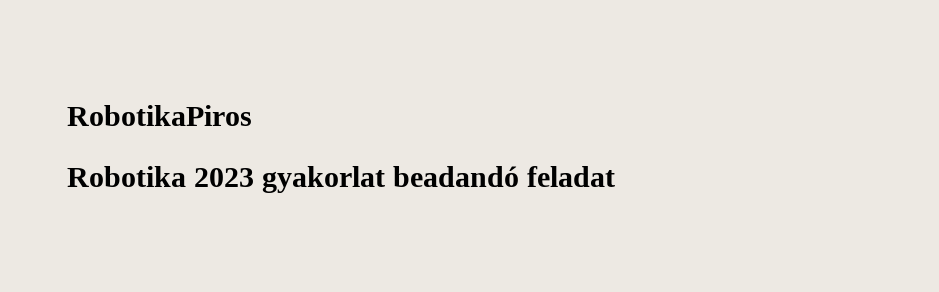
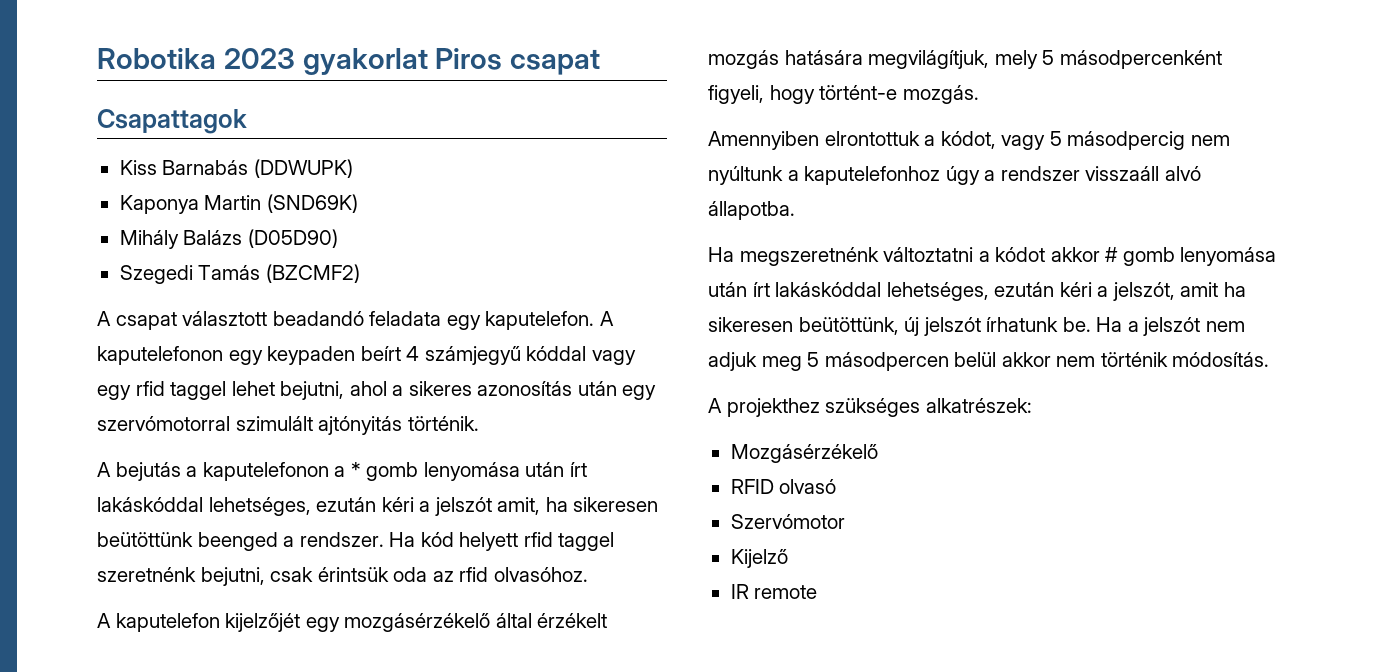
- RobotikaPiros
- Robotika 2023 gyakorlat beadandó feladat
+ Robotika 2023 gyakorlat Piros csapat
+ Csapattagok
+ Kiss Barnabás (DDWUPK)
+ Kaponya Martin (SND69K)
+ Mihály Balázs (D05D90)
+ Szegedi Tamás (BZCMF2)
+ A csapat választott beadandó feladata egy kaputelefon. A kaputelefonon egy keypaden beírt 4 számjegyű kóddal vagy egy rfid taggel lehet bejutni, ahol a sikeres azonosítás után egy szervómotorral szimulált ajtónyitás történik.
+ A bejutás a kaputelefonon a * gomb lenyomása után írt lakáskóddal lehetséges, ezután kéri a jelszót amit, ha sikeresen beütöttünk beenged a rendszer. Ha kód helyett rfid taggel szeretnénk bejutni, csak érintsük oda az rfid olvasóhoz.
+ A kaputelefon kijelzőjét egy mozgásérzékelő által érzékelt mozgás hatására megvilágítjuk, mely 5 másodpercenként figyeli, hogy történt-e mozgás.
+ Amennyiben elrontottuk a kódot, vagy 5 másodpercig nem nyúltunk a kaputelefonhoz úgy a rendszer visszaáll alvó állapotba.
+ Ha megszeretnénk változtatni a kódot akkor # gomb lenyomása után írt lakáskóddal lehetséges, ezután kéri a jelszót, amit ha sikeresen beütöttünk, új jelszót írhatunk be. Ha a jelszót nem adjuk meg 5 másodpercen belül akkor nem történik módosítás.
+ A projekthez szükséges alkatrészek:
+ Mozgásérzékelő
+ RFID olvasó
+ Szervómotor
+ Kijelző
+ IR remote

